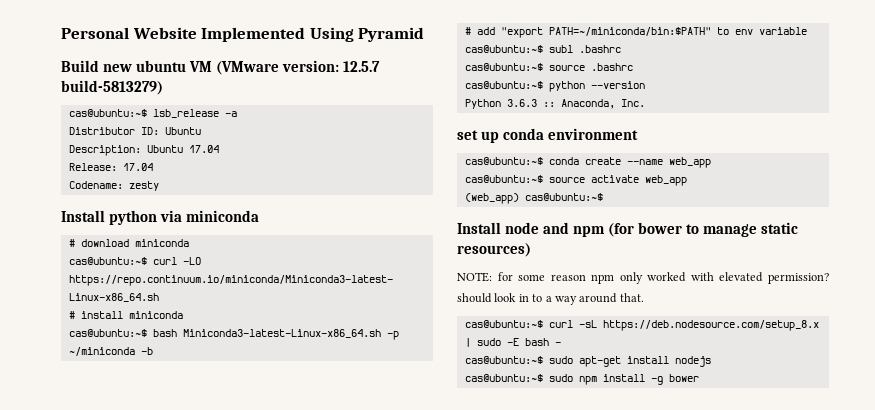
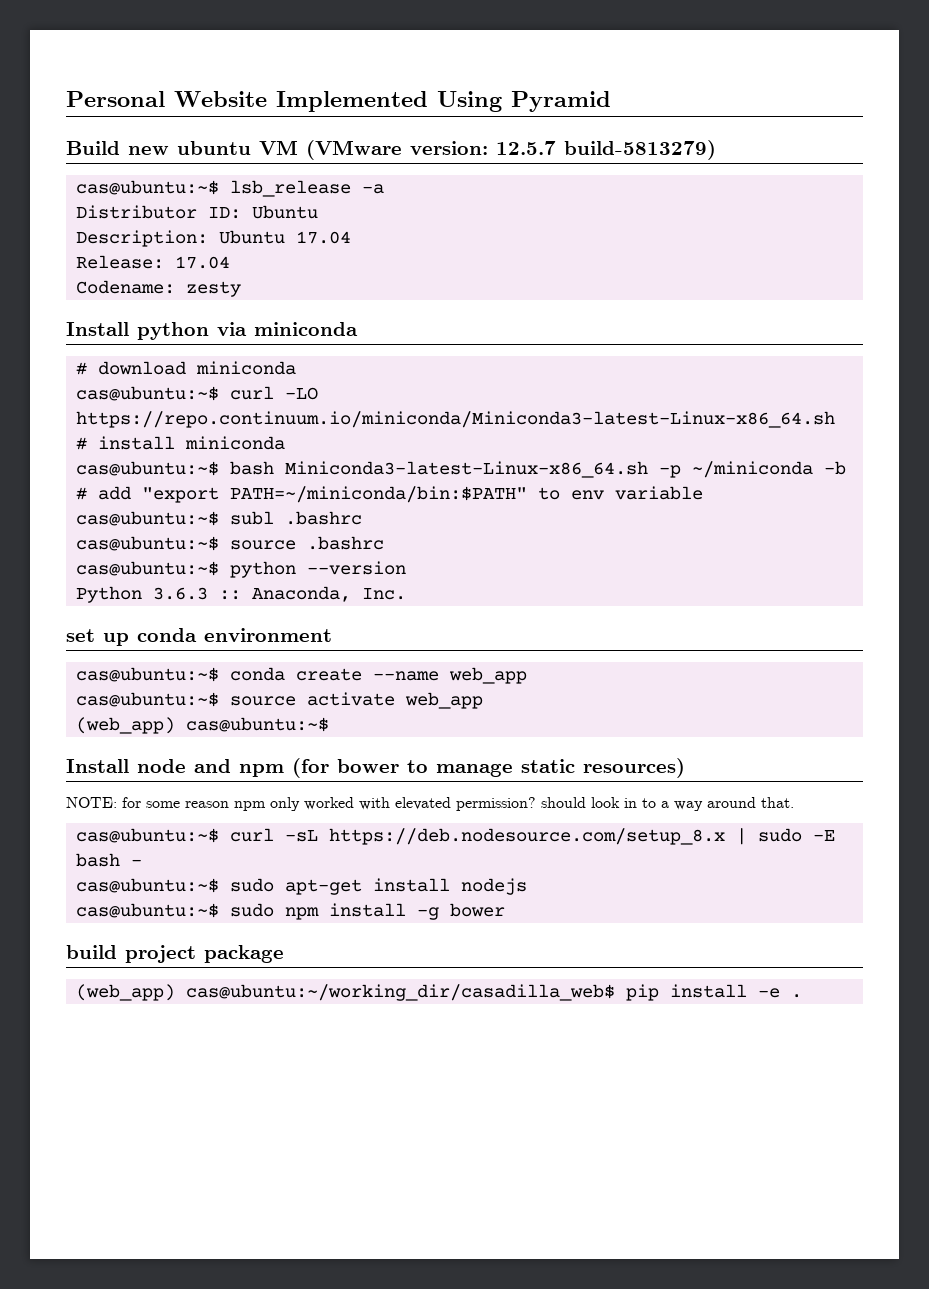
+ build project package
+ (web_app) cas@ubuntu:~/working_dir/casadilla_web$ pip install -e .

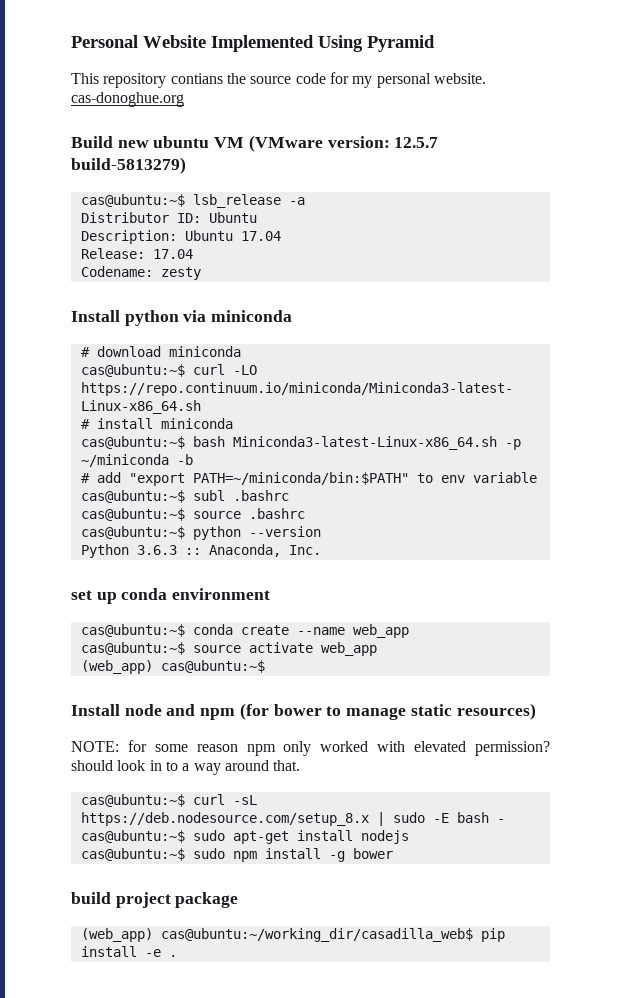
+ This repository contians the source code for my personal website. cas-donoghue.org

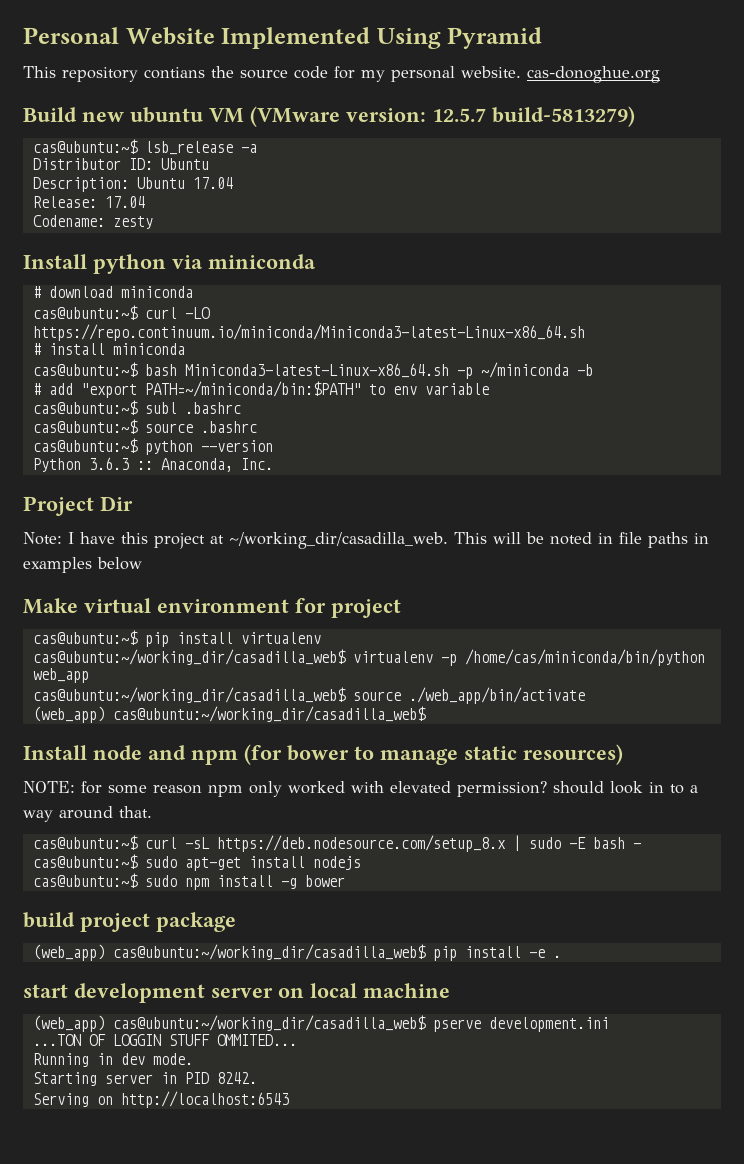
- set up conda environment
- cas@ubuntu:~$ conda create --name web_app
- cas@ubuntu:~$ source activate web_app
- (web_app) cas@ubuntu:~$
+ Project Dir
+ Note: I have this project at ~/working_dir/casadilla_web. This will be noted in file paths in examples below
+ Make virtual environment for project
+ cas@ubuntu:~$ pip install virtualenv
+ cas@ubuntu:~/working_dir/casadilla_web$ virtualenv -p /home/cas/miniconda/bin/python web_app
+ cas@ubuntu:~/working_dir/casadilla_web$ source ./web_app/bin/activate
+ (web_app) cas@ubuntu:~/working_dir/casadilla_web$
+ start development server on local machine
+ (web_app) cas@ubuntu:~/working_dir/casadilla_web$ pserve development.ini
+ ...TON OF LOGGIN STUFF OMMITED...
+ Running in dev mode.
+ Starting server in PID 8242.
+ Serving on http://localhost:6543

